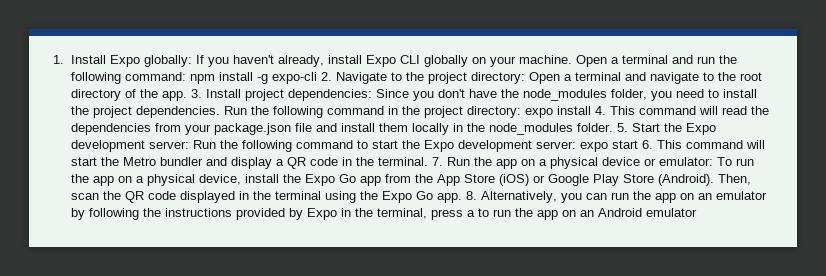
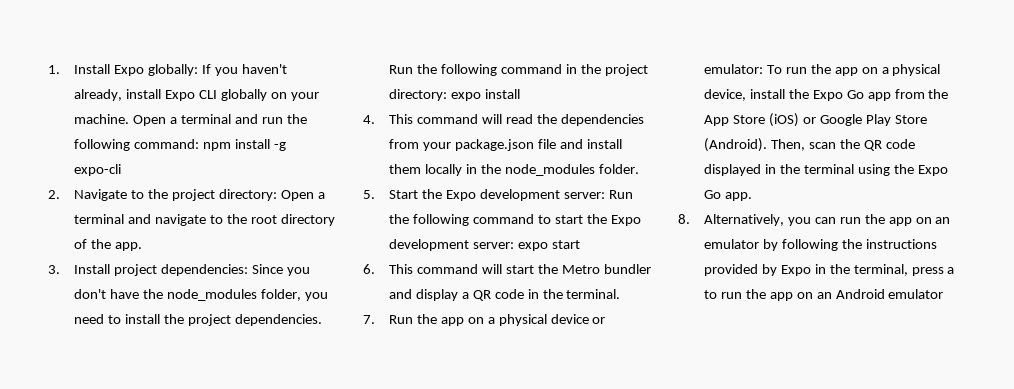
- Open a terminal and run the following command: npm install -g expo-cli 2. Navigate to the project directory: Open a terminal and navigate to the root directory of the app. 3. Install project dependencies: Since you don't have the node_modules folder, you need to install the project dependencies.
+ Open a terminal and run the following command: npm install -g expo-cli
+ 2. Navigate to the project directory: Open a terminal and navigate to the root directory of the app.
+ 3. Install project dependencies: Since you don't have the node_modules folder, you need to install the project dependencies.
- expo install 4. This command will read the dependencies from your package.json file and install them locally in the node_modules folder. 5. Start the Expo development server:
+ expo install
+ 4. This command will read the dependencies from your package.json file and install them locally in the node_modules folder.
+ 5. Start the Expo development server:
- expo start 6. This command will start the Metro bundler and display a QR code in the terminal. 7. Run the app on a physical device or emulator:
+ expo start
+ 6. This command will start the Metro bundler and display a QR code in the terminal.
+ 7. Run the app on a physical device or emulator:
- Then, scan the QR code displayed in the terminal using the Expo Go app. 8. Alternatively, you can run the app on an emulator by following the instructions provided by Expo in the terminal, press a to run the app on an Android emulator
+ Then, scan the QR code displayed in the terminal using the Expo Go app.
+ 8. Alternatively, you can run the app on an emulator by following the instructions provided by Expo in the terminal, press a to run the app on an Android emulator

